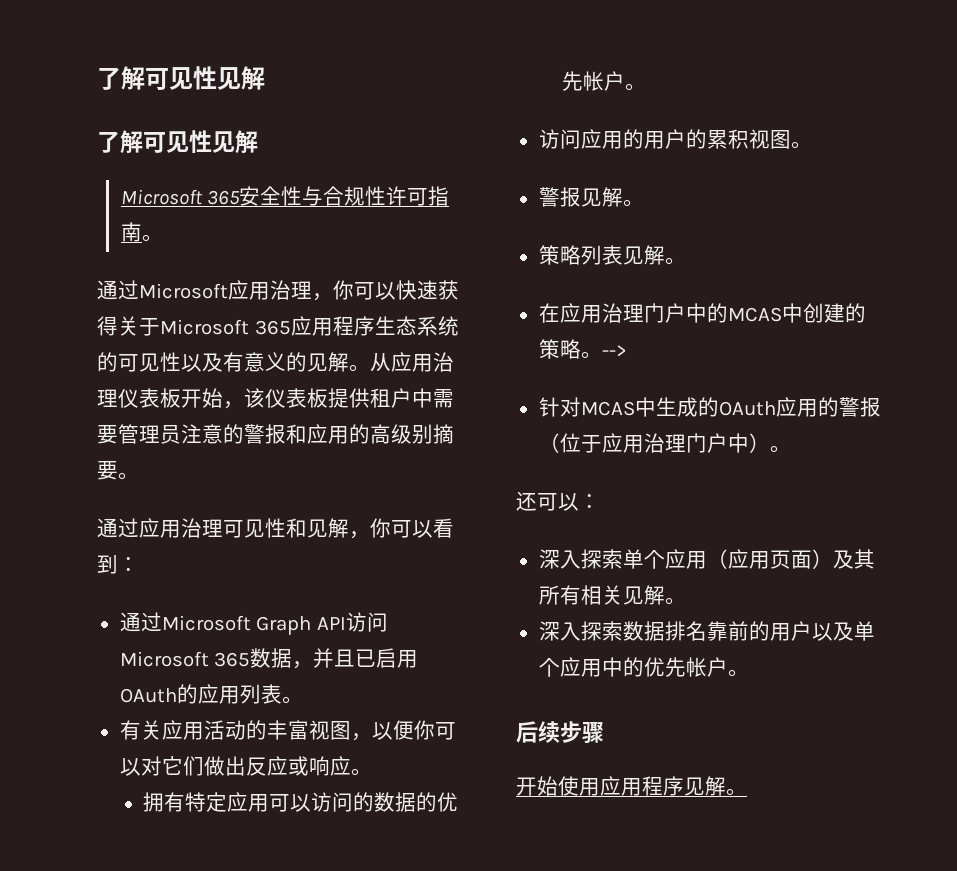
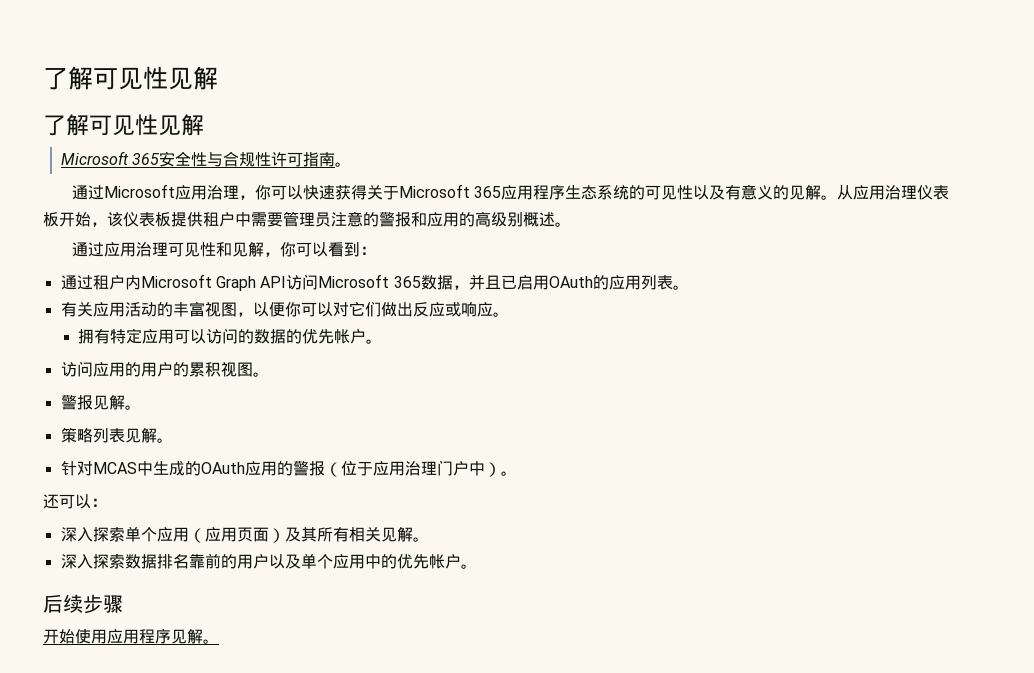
- 从应用治理仪表板开始，该仪表板提供租户中需要管理员注意的警报和应用的高级别摘要。
+ 从应用治理仪表板开始，该仪表板提供租户中需要管理员注意的警报和应用的高级别概述。
- 通过Microsoft Graph API访问Microsoft 365数据，并且已启用OAuth的应用列表。
+ 通过租户内Microsoft Graph API访问Microsoft 365数据，并且已启用OAuth的应用列表。
- 在应用治理门户中的MCAS中创建的策略。-->

